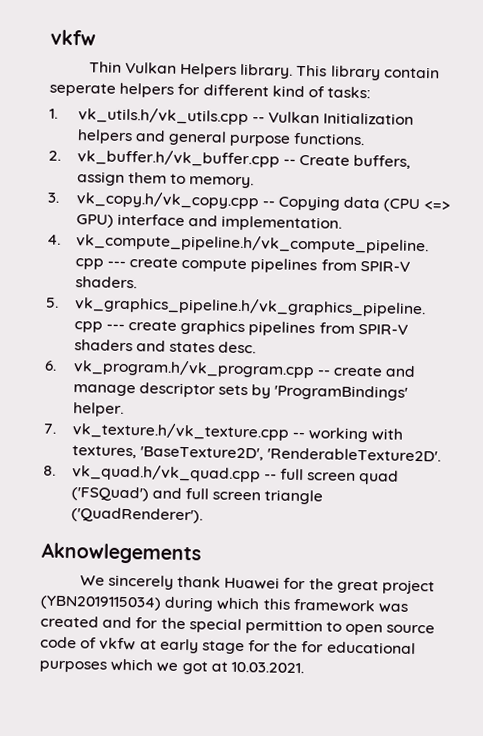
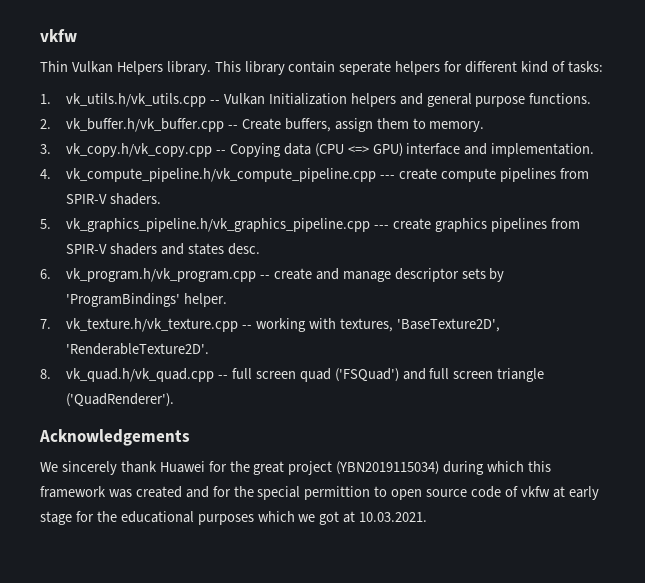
- Aknowlegements
+ Acknowledgements
- We sincerely thank Huawei for the great project (YBN2019115034) during which this framework was created and for the special permittion to open source code of vkfw at early stage for the for educational purposes which we got at 10.03.2021.
+ We sincerely thank Huawei for the great project (YBN2019115034) during which this framework was created and for the special permittion to open source code of vkfw at early stage for the educational purposes which we got at 10.03.2021.

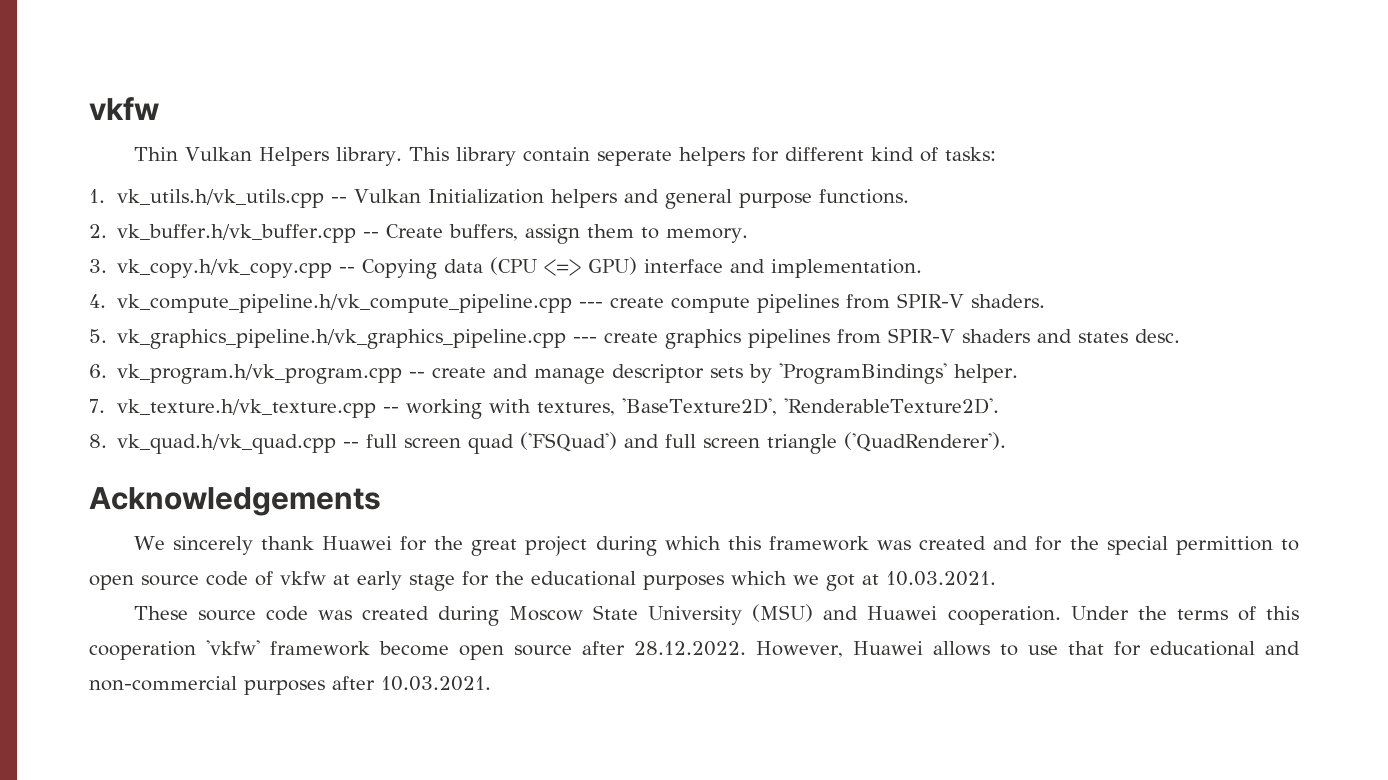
- We sincerely thank Huawei for the great project (YBN2019115034) during which this framework was created and for the special permittion to open source code of vkfw at early stage for the educational purposes which we got at 10.03.2021.
+ We sincerely thank Huawei for the great project during which this framework was created and for the special permittion to open source code of vkfw at early stage for the educational purposes which we got at 10.03.2021.
+ These source code was created during Moscow State University (MSU) and Huawei cooperation. Under the terms of this cooperation 'vkfw' framework become open source after 28.12.2022. However, Huawei allows to use that for educational and non-commercial purposes after 10.03.2021.

